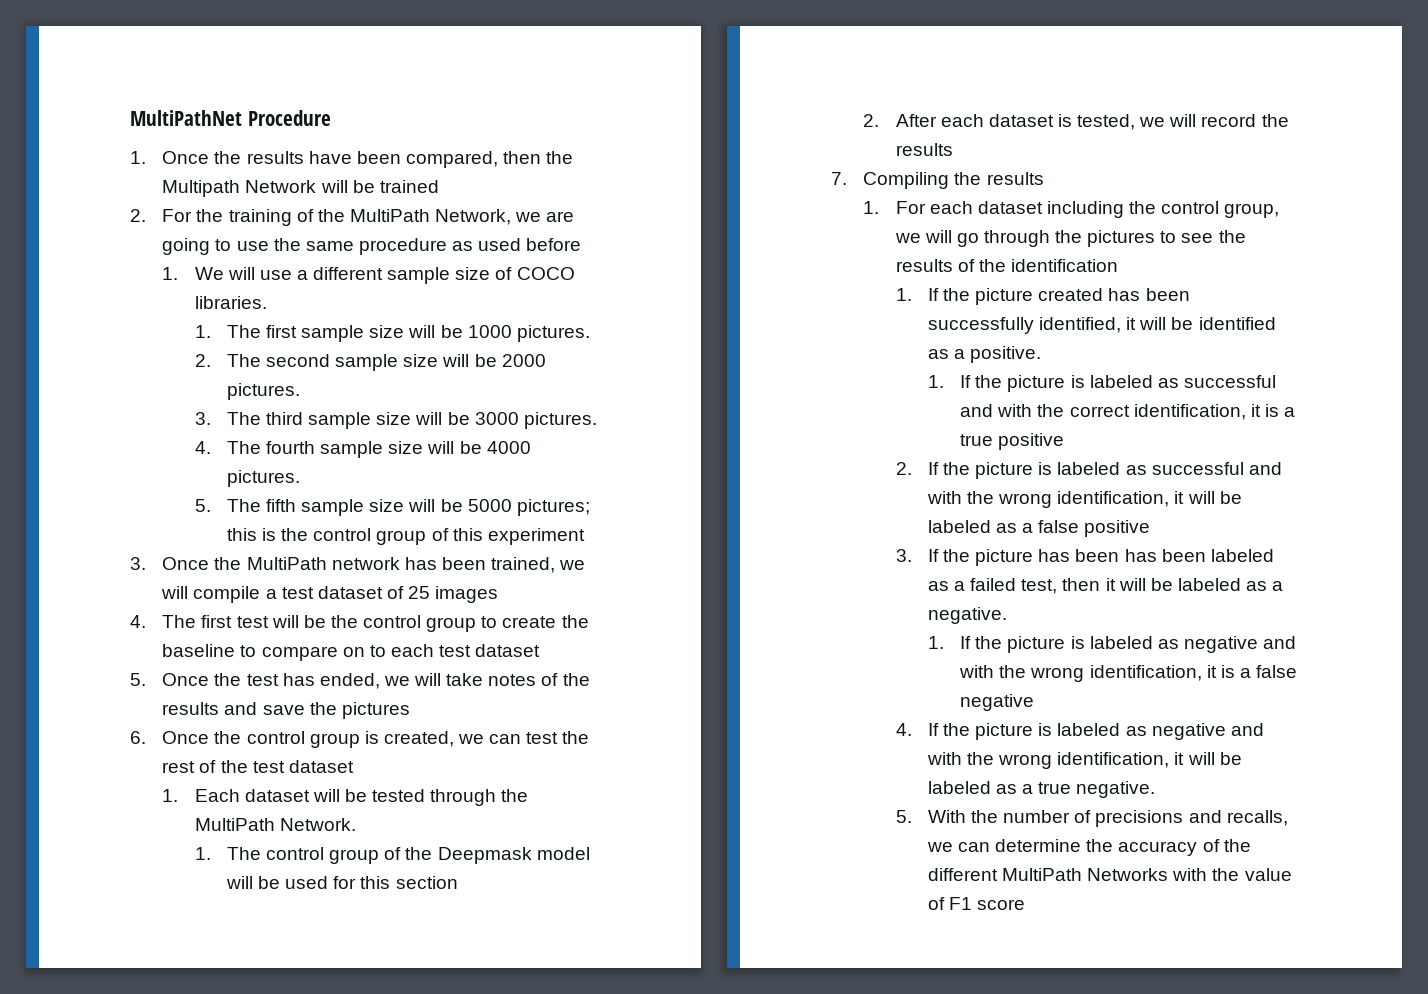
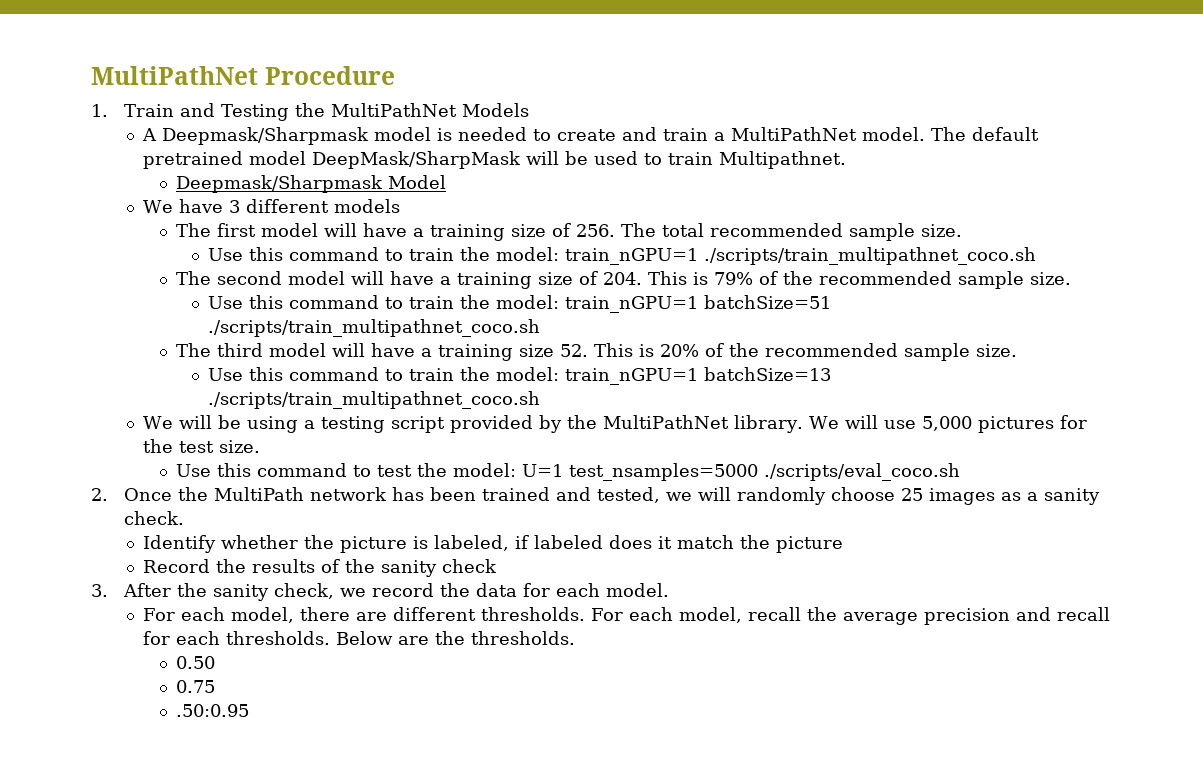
- 1. Once the results have been compared, then the Multipath Network will be trained
- 2. For the training of the MultiPath Network, we are going to use the same procedure as used before
- 1. We will use a different sample size of COCO libraries.
- 1. The first sample size will be 1000 pictures.
- 2. The second sample size will be 2000 pictures.
- 3. The third sample size will be 3000 pictures.
- 4. The fourth sample size will be 4000 pictures.
- 5. The fifth sample size will be 5000 pictures; this is the control group of this experiment
- 3. Once the MultiPath network has been trained, we will compile a test dataset of 25 images
- 4. The first test will be the control group to create the baseline to compare on to each test dataset
- 5. Once the test has ended, we will take notes of the results and save the pictures
- 6. Once the control group is created, we can test the rest of the test dataset
- 1. Each dataset will be tested through the MultiPath Network.
- 1. The control group of the Deepmask model will be used for this section
- 2. After each dataset is tested, we will record the results
- 7. Compiling the results
- 1. For each dataset including the control group, we will go through the pictures to see the results of the identification
- 1. If the picture created has been successfully identified, it will be identified as a positive.
- 1. If the picture is labeled as successful and with the correct identification, it is a true positive
- 2. If the picture is labeled as successful and with the wrong identification, it will be labeled as a false positive
- 3. If the picture has been has been labeled as a failed test, then it will be labeled as a negative.
- 1. If the picture is labeled as negative and with the wrong identification, it is a false negative
- 4. If the picture is labeled as negative and with the wrong identification, it will be labeled as a true negative.
- 5. With the number of precisions and recalls, we can determine the accuracy of the different MultiPath Networks with the value of F1 score
+ 1. Train and Testing the MultiPathNet Models
+ A Deepmask/Sharpmask model is needed to create and train a MultiPathNet model. The default pretrained model DeepMask/SharpMask will be used to train Multipathnet.
+ Deepmask/Sharpmask Model
+ We have 3 different models
+ The first model will have a training size of 256. The total recommended sample size.
+ Use this command to train the model: train_nGPU=1 ./scripts/train_multipathnet_coco.sh
+ The second model will have a training size of 204. This is 79% of the recommended sample size.
+ Use this command to train the model: train_nGPU=1 batchSize=51 ./scripts/train_multipathnet_coco.sh
+ The third model will have a training size 52. This is 20% of the recommended sample size.
+ Use this command to train the model: train_nGPU=1 batchSize=13 ./scripts/train_multipathnet_coco.sh
+ We will be using a testing script provided by the MultiPathNet library. We will use 5,000 pictures for the test size.
+ Use this command to test the model: U=1 test_nsamples=5000 ./scripts/eval_coco.sh
+ 2. Once the MultiPath network has been trained and tested, we will randomly choose 25 images as a sanity check.
+ Identify whether the picture is labeled, if labeled does it match the picture
+ Record the results of the sanity check
+ 3. After the sanity check, we record the data for each model.
+ For each model, there are different thresholds. For each model, recall the average precision and recall for each thresholds. Below are the thresholds.
+ 0.50
+ 0.75
+ .50:0.95

